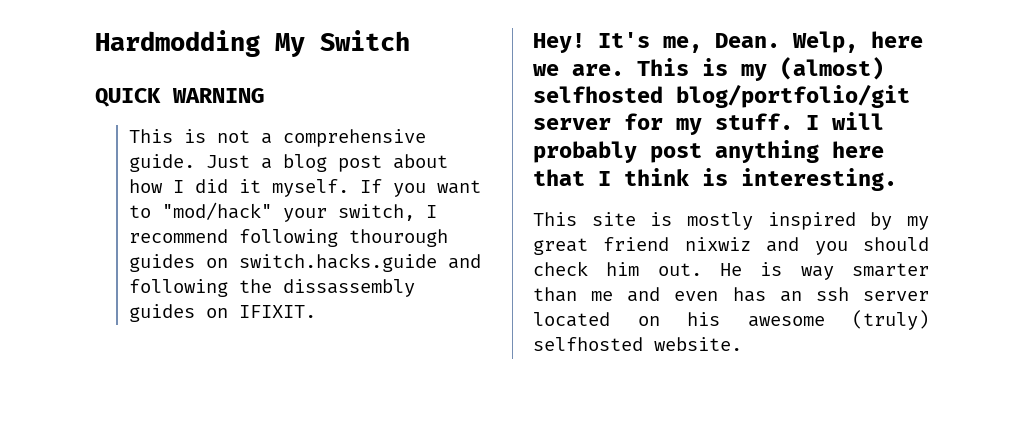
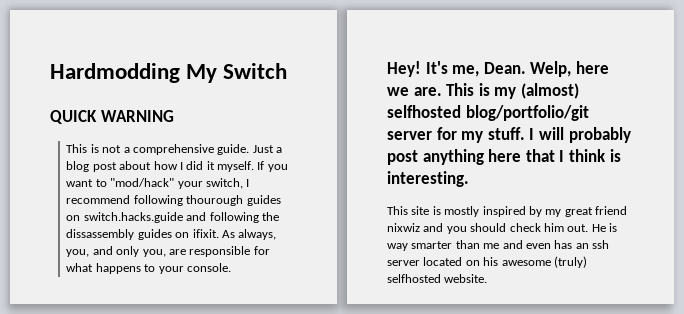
- If you want to "mod/hack" your switch, I recommend following thourough guides on switch.hacks.guide and following the dissassembly guides on IFIXIT.
+ If you want to "mod/hack" your switch, I recommend following thourough guides on switch.hacks.guide and following the dissassembly guides on ifixit. As always, you, and only you, are responsible for what happens to your console.

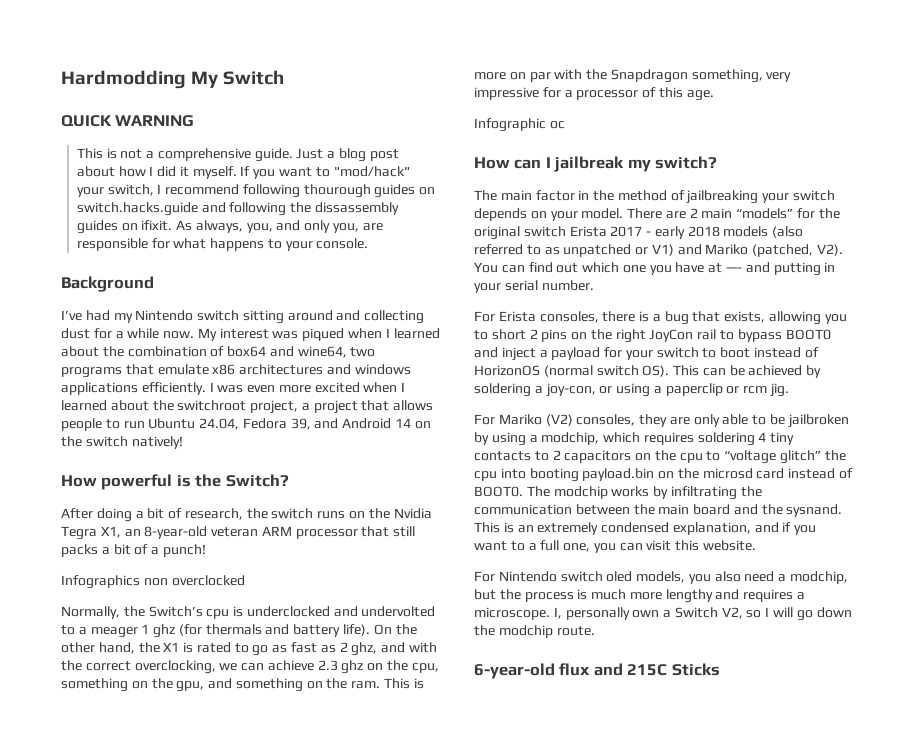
- Hey! It's me, Dean. Welp, here we are. This is my (almost) selfhosted blog/portfolio/git server for my stuff. I will probably post anything here that I think is interesting.
- This site is mostly inspired by my great friend nixwiz and you should check him out. He is way smarter than me and even has an ssh server located on his awesome (truly) selfhosted website.
+ Background
+ I’ve had my Nintendo switch sitting around and collecting dust for a while now. My interest was piqued when I learned about the combination of box64 and wine64, two programs that emulate x86 architectures and windows applications efficiently. I was even more excited when I learned about the switchroot project, a project that allows people to run Ubuntu 24.04, Fedora 39, and Android 14 on the switch natively!
+ How powerful is the Switch?
+ After doing a bit of research, the switch runs on the Nvidia Tegra X1, an 8-year-old veteran ARM processor that still packs a bit of a punch!
+ Infographics non overclocked
+ Normally, the Switch’s cpu is underclocked and undervolted to a meager 1 ghz (for thermals and battery life). On the other hand, the X1 is rated to go as fast as 2 ghz, and with the correct overclocking, we can achieve 2.3 ghz on the cpu, something on the gpu, and something on the ram. This is more on par with the Snapdragon something, very impressive for a processor of this age.
+ Infographic oc
+ How can I jailbreak my switch?
+ The main factor in the method of jailbreaking your switch depends on your model. There are 2 main “models” for the original switch Erista 2017 - early 2018 models (also referred to as unpatched or V1) and Mariko (patched, V2). You can find out which one you have at —- and putting in your serial number.
+ For Erista consoles, there is a bug that exists, allowing you to short 2 pins on the right JoyCon rail to bypass BOOT0 and inject a payload for your switch to boot instead of HorizonOS (normal switch OS). This can be achieved by soldering a joy-con, or using a paperclip or rcm jig.
+ For Mariko (V2) consoles, they are only able to be jailbroken by using a modchip, which requires soldering 4 tiny contacts to 2 capacitors on the cpu to “voltage glitch” the cpu into booting payload.bin on the microsd card instead of BOOT0. The modchip works by infiltrating the communication between the main board and the sysnand. This is an extremely condensed explanation, and if you want to a full one, you can visit this website.
+ For Nintendo switch oled models, you also need a modchip, but the process is much more lengthy and requires a microscope. I, personally own a Switch V2, so I will go down the modchip route.
+ 6-year-old flux and 215C Sticks

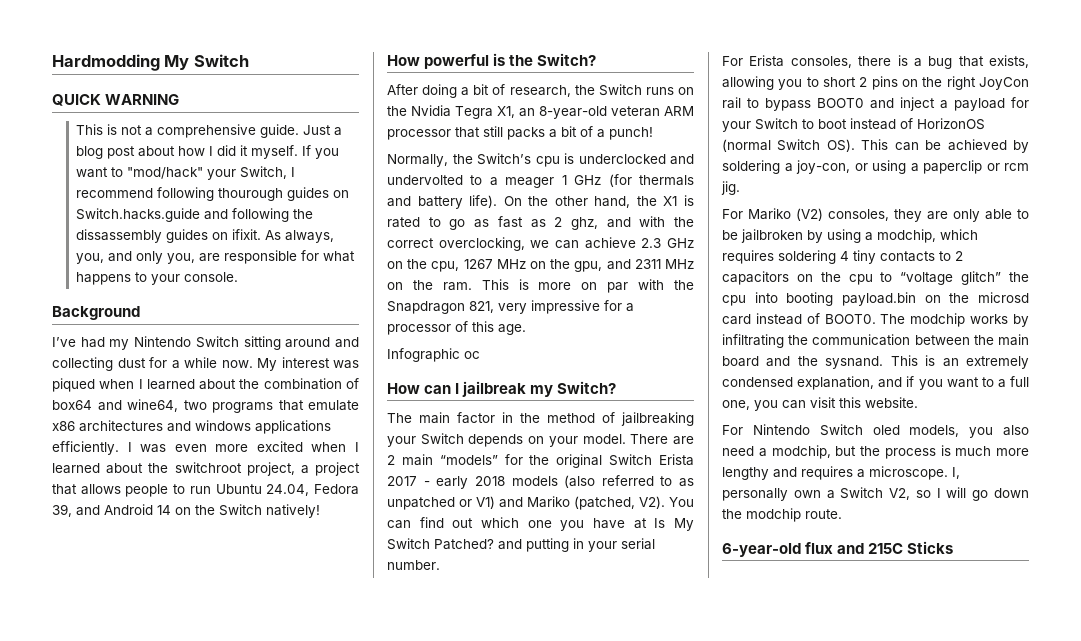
- If you want to "mod/hack" your switch, I recommend following thourough guides on switch.hacks.guide and following the dissassembly guides on ifixit.
+ If you want to "mod/hack" your Switch, I recommend following thourough guides on Switch.hacks.guide and following the dissassembly guides on ifixit.
- I’ve had my Nintendo switch sitting around and collecting dust for a while now.
+ I’ve had my Nintendo Switch sitting around and collecting dust for a while now.
- I was even more excited when I learned about the switchroot project, a project that allows people to run Ubuntu 24.04, Fedora 39, and Android 14 on the switch natively!
+ I was even more excited when I learned about the switchroot project, a project that allows people to run Ubuntu 24.04, Fedora 39, and Android 14 on the Switch natively!
- After doing a bit of research, the switch runs on the Nvidia Tegra X1, an 8-year-old veteran ARM processor that still packs a bit of a punch!
+ After doing a bit of research, the Switch runs on the Nvidia Tegra X1, an 8-year-old veteran ARM processor that still packs a bit of a punch!
- Infographics non overclocked
- Normally, the Switch’s cpu is underclocked and undervolted to a meager 1 ghz (for thermals and battery life).
+ Normally, the Switch’s cpu is underclocked and undervolted to a meager 1 GHz (for thermals and battery life).
- On the other hand, the X1 is rated to go as fast as 2 ghz, and with the correct overclocking, we can achieve 2.3 ghz on the cpu, something on the gpu, and something on the ram.
+ On the other hand, the X1 is rated to go as fast as 2 ghz, and with the correct overclocking, we can achieve 2.3 GHz on the cpu, 1267 MHz on the gpu, and 2311 MHz on the ram.
- This is more on par with the Snapdragon something, very impressive for a processor of this age.
+ This is more on par with the Snapdragon 821, very impressive for a processor of this age.
- How can I jailbreak my switch?
+ How can I jailbreak my Switch?
- The main factor in the method of jailbreaking your switch depends on your model.
+ The main factor in the method of jailbreaking your Switch depends on your model.
- There are 2 main “models” for the original switch Erista 2017 - early 2018 models (also referred to as unpatched or V1) and Mariko (patched, V2). You can find out which one you have at —- and putting in your serial number.
+ There are 2 main “models” for the original Switch Erista 2017 - early 2018 models (also referred to as unpatched or V1) and Mariko (patched, V2). You can find out which one you have at Is My Switch Patched? and putting in your serial number.
- For Erista consoles, there is a bug that exists, allowing you to short 2 pins on the right JoyCon rail to bypass BOOT0 and inject a payload for your switch to boot instead of HorizonOS (normal switch OS). This can be achieved by soldering a joy-con, or using a paperclip or rcm jig.
+ For Erista consoles, there is a bug that exists, allowing you to short 2 pins on the right JoyCon rail to bypass BOOT0 and inject a payload for your Switch to boot instead of HorizonOS (normal Switch OS). This can be achieved by soldering a joy-con, or using a paperclip or rcm jig.
- For Nintendo switch oled models, you also need a modchip, but the process is much more lengthy and requires a microscope.
+ For Nintendo Switch oled models, you also need a modchip, but the process is much more lengthy and requires a microscope.

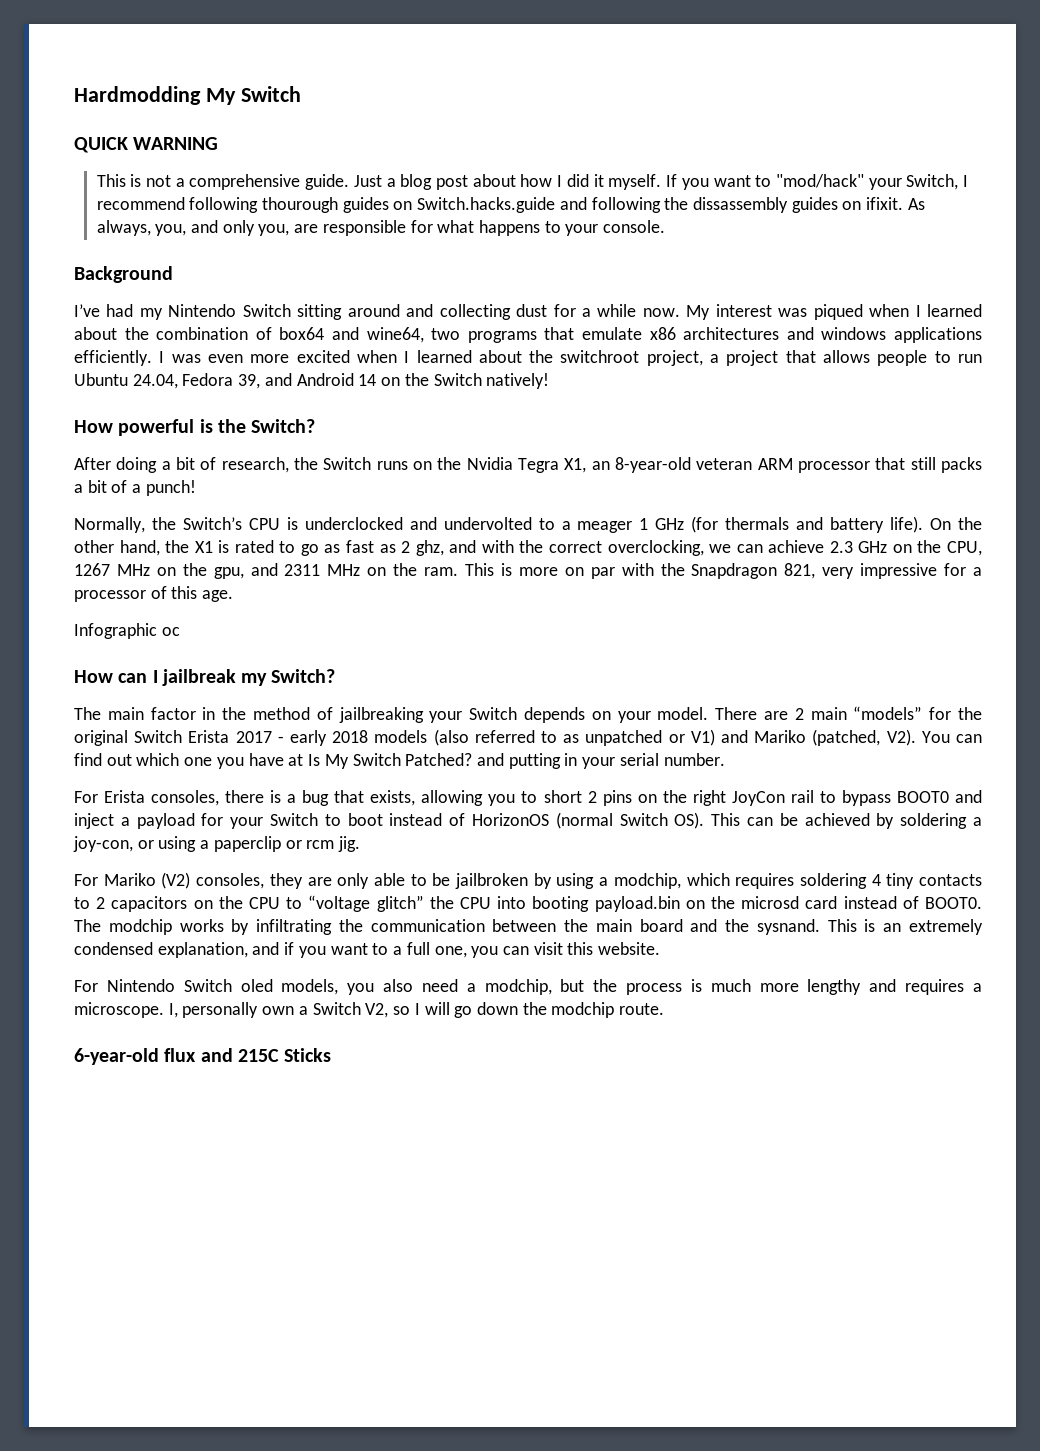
- Normally, the Switch’s cpu is underclocked and undervolted to a meager 1 GHz (for thermals and battery life).
+ Normally, the Switch’s CPU is underclocked and undervolted to a meager 1 GHz (for thermals and battery life).
- On the other hand, the X1 is rated to go as fast as 2 ghz, and with the correct overclocking, we can achieve 2.3 GHz on the cpu, 1267 MHz on the gpu, and 2311 MHz on the ram.
+ On the other hand, the X1 is rated to go as fast as 2 ghz, and with the correct overclocking, we can achieve 2.3 GHz on the CPU, 1267 MHz on the gpu, and 2311 MHz on the ram.
- For Mariko (V2) consoles, they are only able to be jailbroken by using a modchip, which requires soldering 4 tiny contacts to 2 capacitors on the cpu to “voltage glitch” the cpu into booting payload.bin on the microsd card instead of BOOT0.
+ For Mariko (V2) consoles, they are only able to be jailbroken by using a modchip, which requires soldering 4 tiny contacts to 2 capacitors on the CPU to “voltage glitch” the CPU into booting payload.bin on the microsd card instead of BOOT0.

